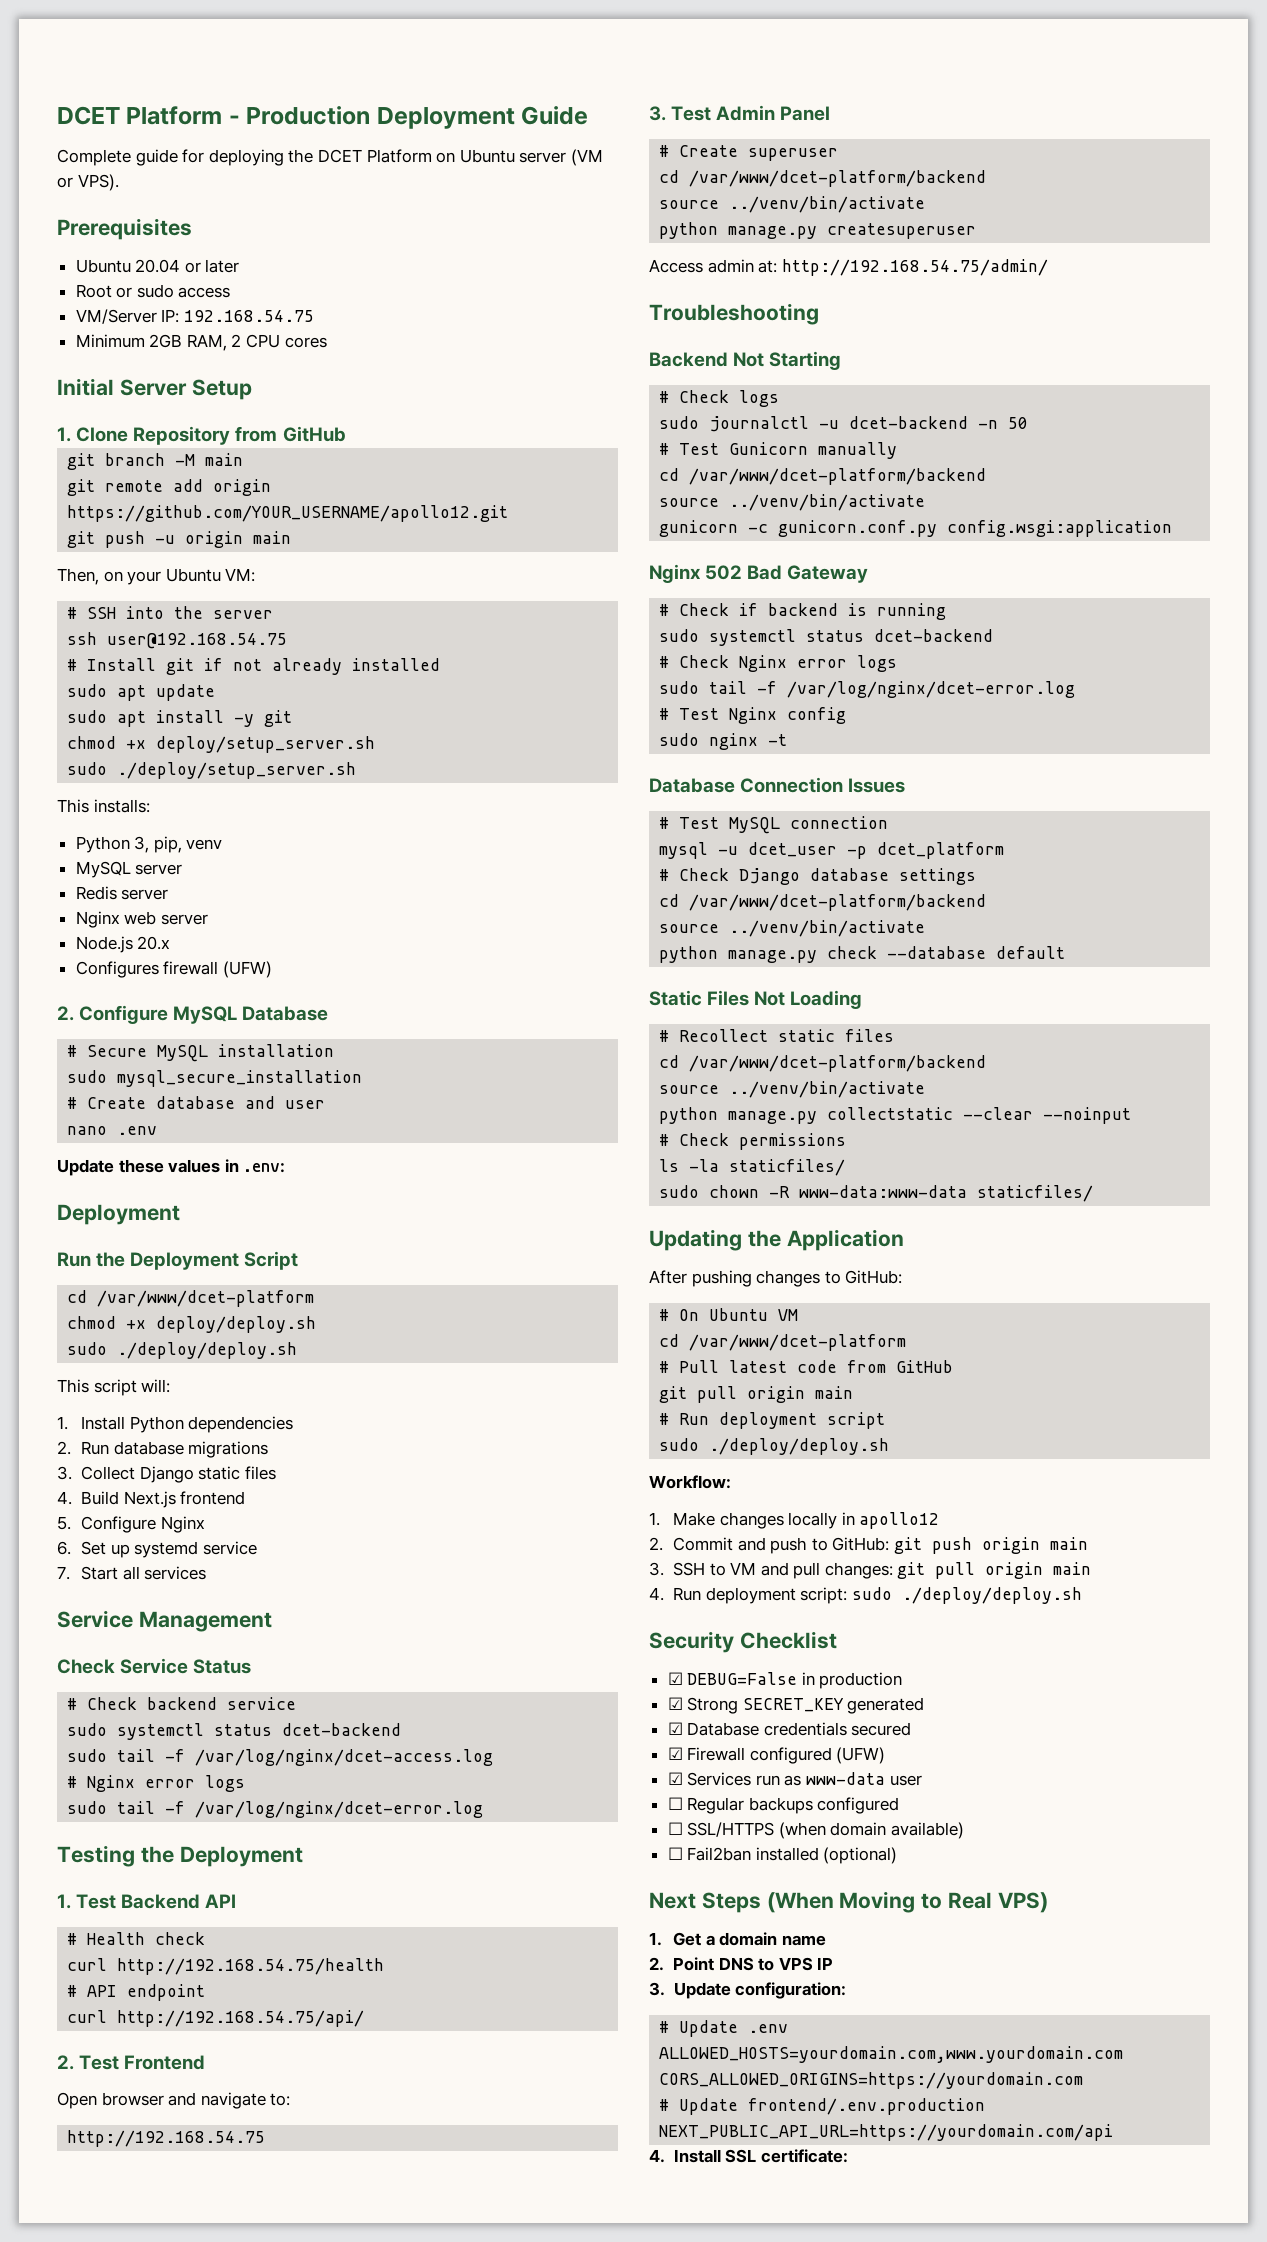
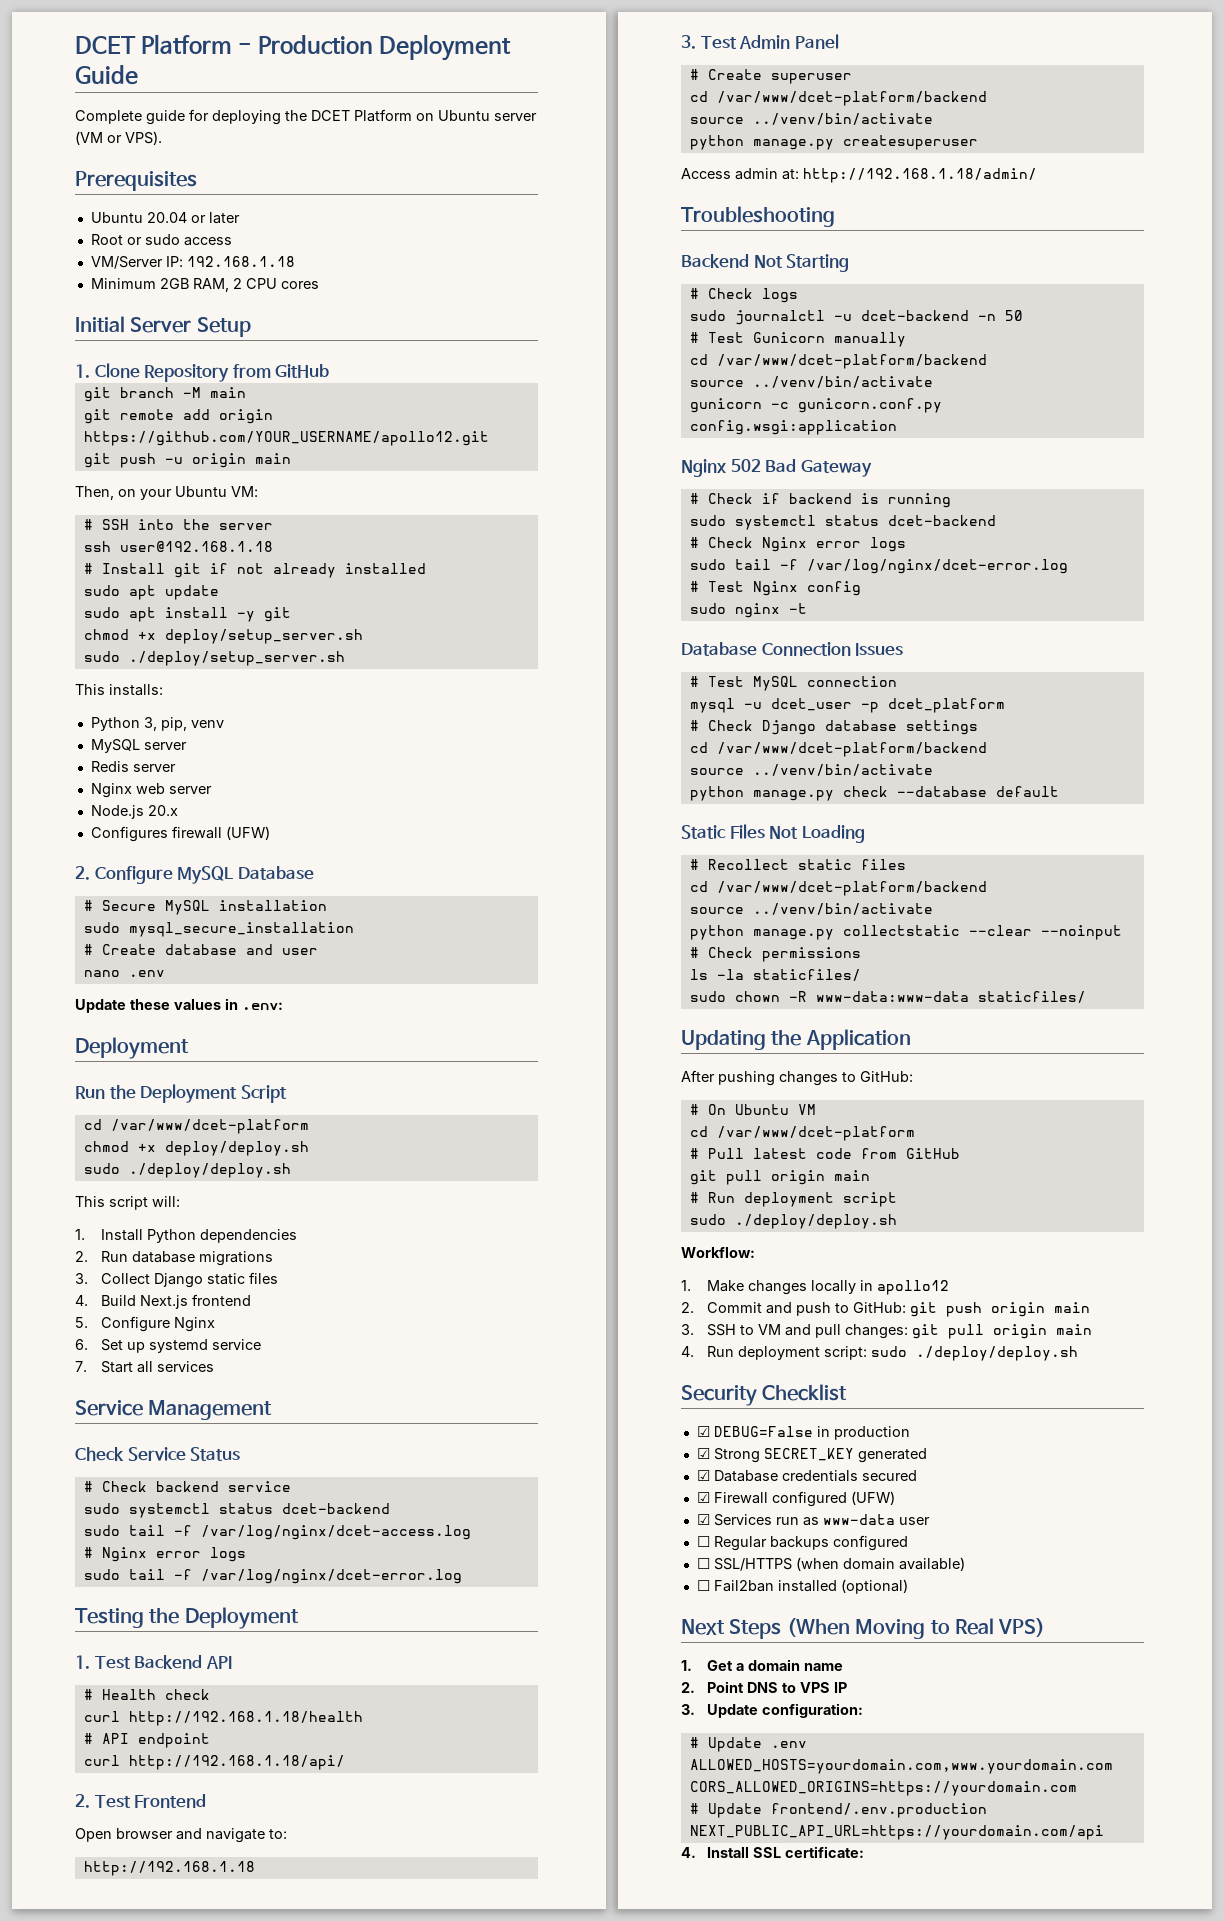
- VM/Server IP: 192.168.54.75
+ VM/Server IP: 192.168.1.18
- ssh user@192.168.54.75
+ ssh user@192.168.1.18
- curl http://192.168.54.75/health
+ curl http://192.168.1.18/health
- curl http://192.168.54.75/api/
+ curl http://192.168.1.18/api/
- http://192.168.54.75
+ http://192.168.1.18
- Access admin at: http://192.168.54.75/admin/
+ Access admin at: http://192.168.1.18/admin/

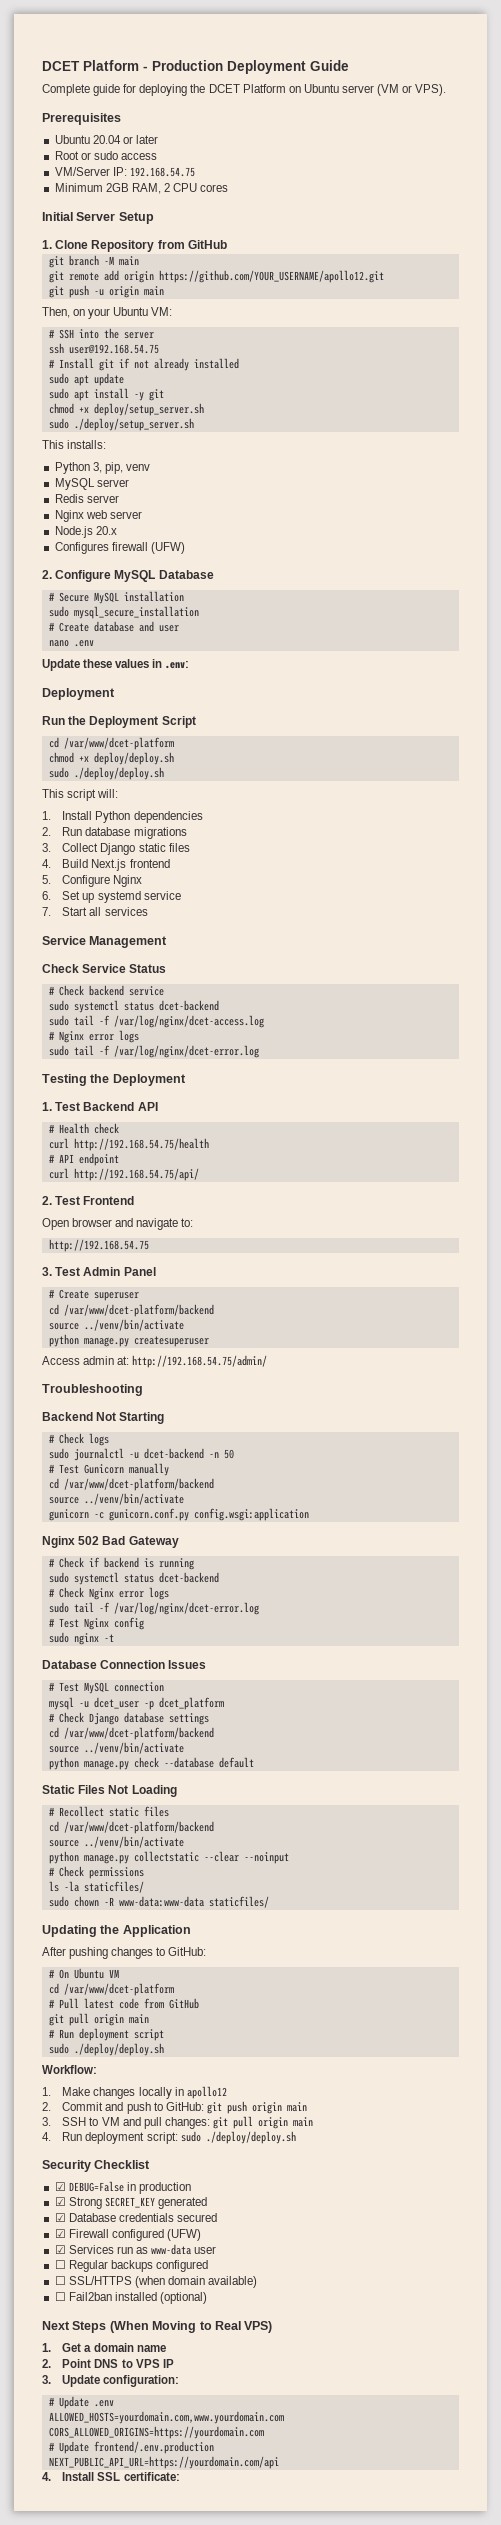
- VM/Server IP: 192.168.1.18
+ VM/Server IP: 192.168.54.75
- ssh user@192.168.1.18
+ ssh user@192.168.54.75
- curl http://192.168.1.18/health
+ curl http://192.168.54.75/health
- curl http://192.168.1.18/api/
+ curl http://192.168.54.75/api/
- http://192.168.1.18
+ http://192.168.54.75
- Access admin at: http://192.168.1.18/admin/
+ Access admin at: http://192.168.54.75/admin/

